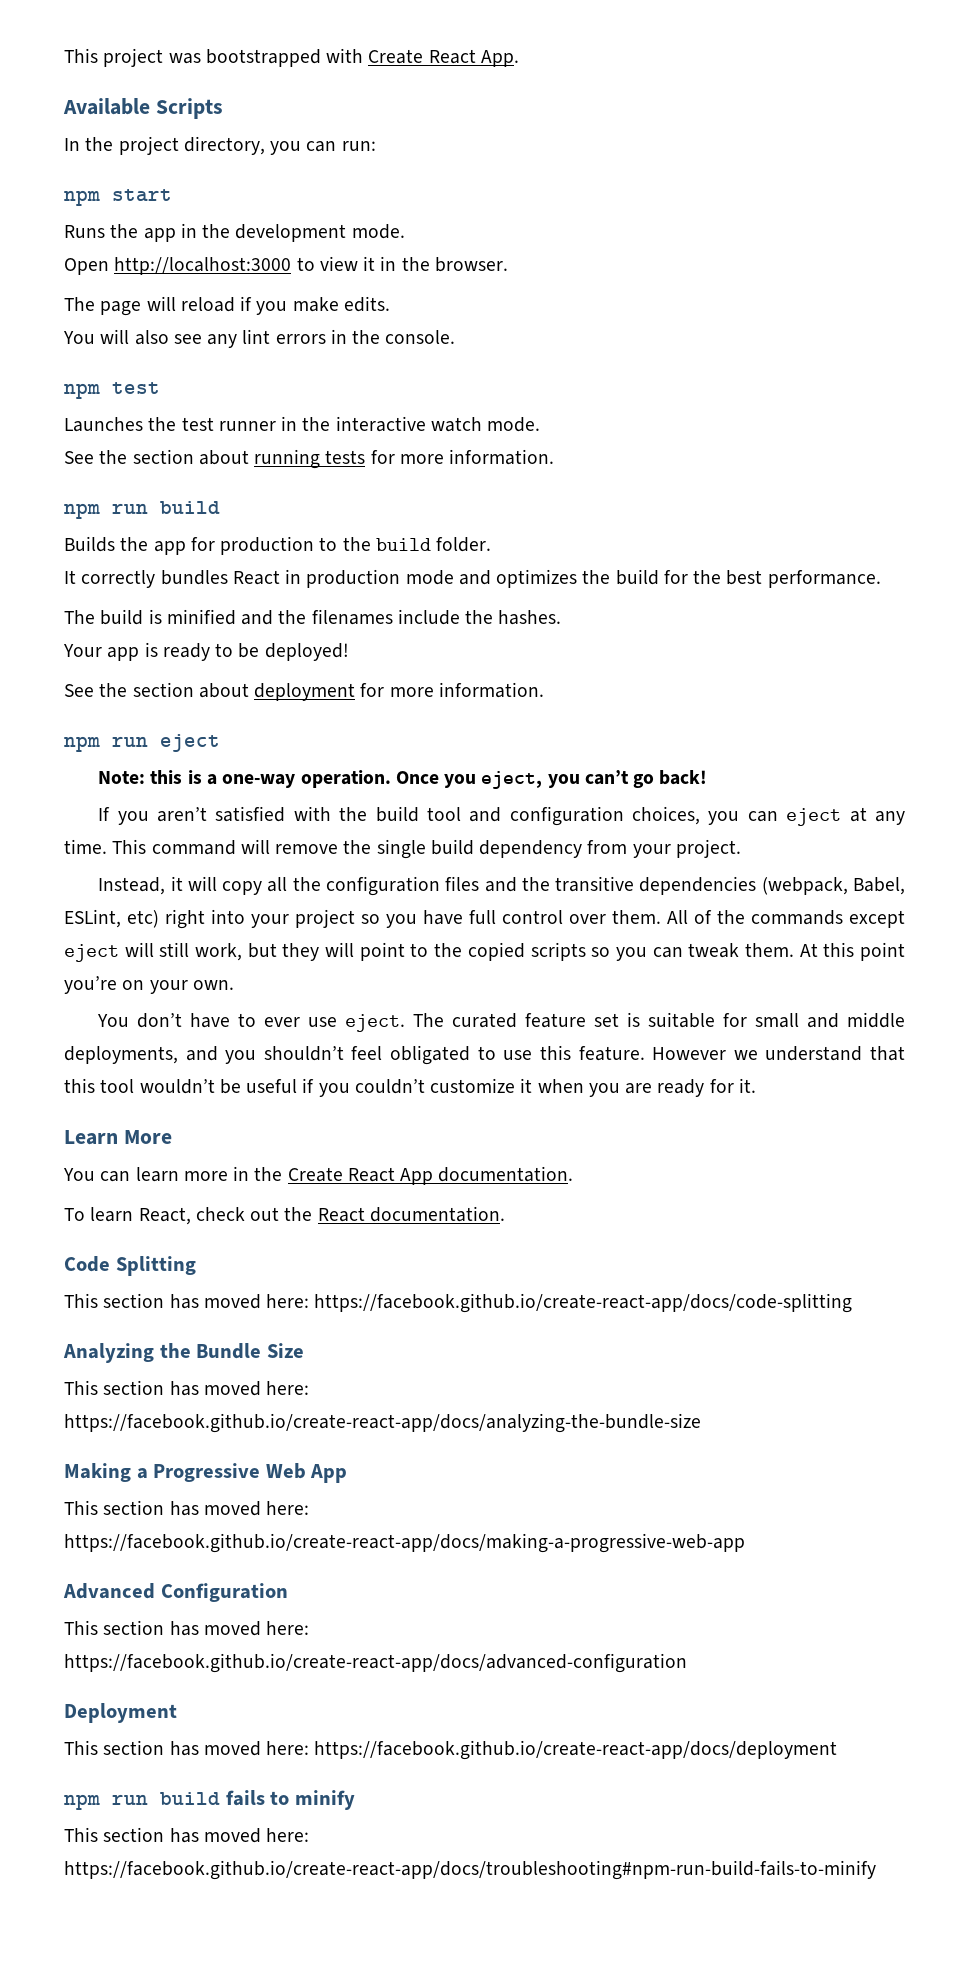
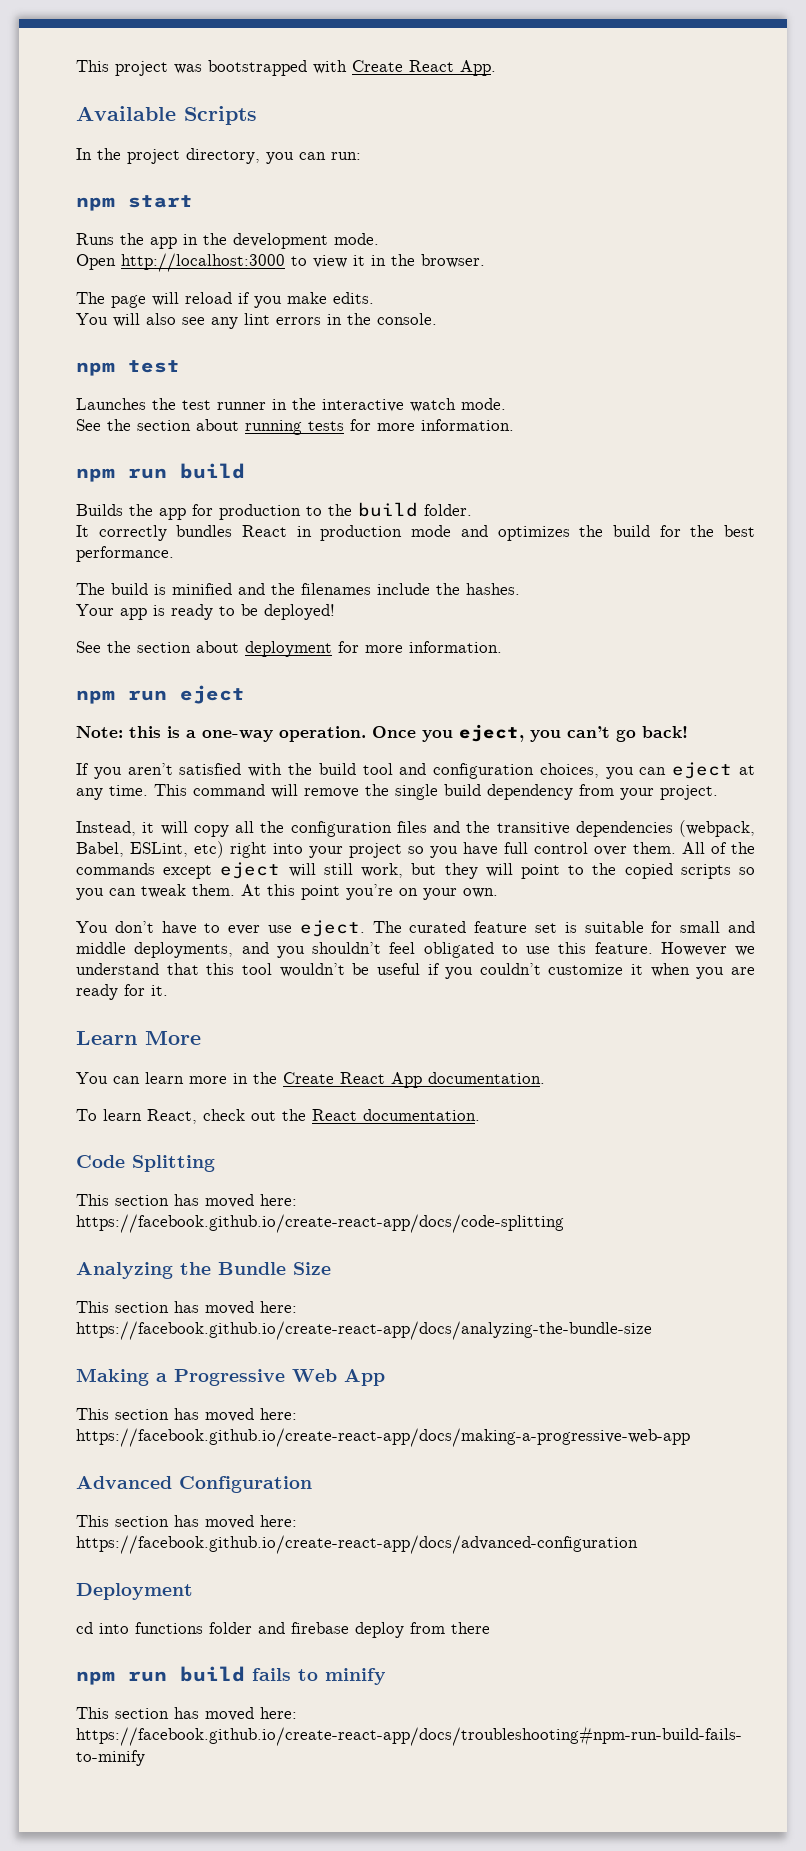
- This section has moved here: https://facebook.github.io/create-react-app/docs/deployment
+ cd into functions folder and firebase deploy from there

